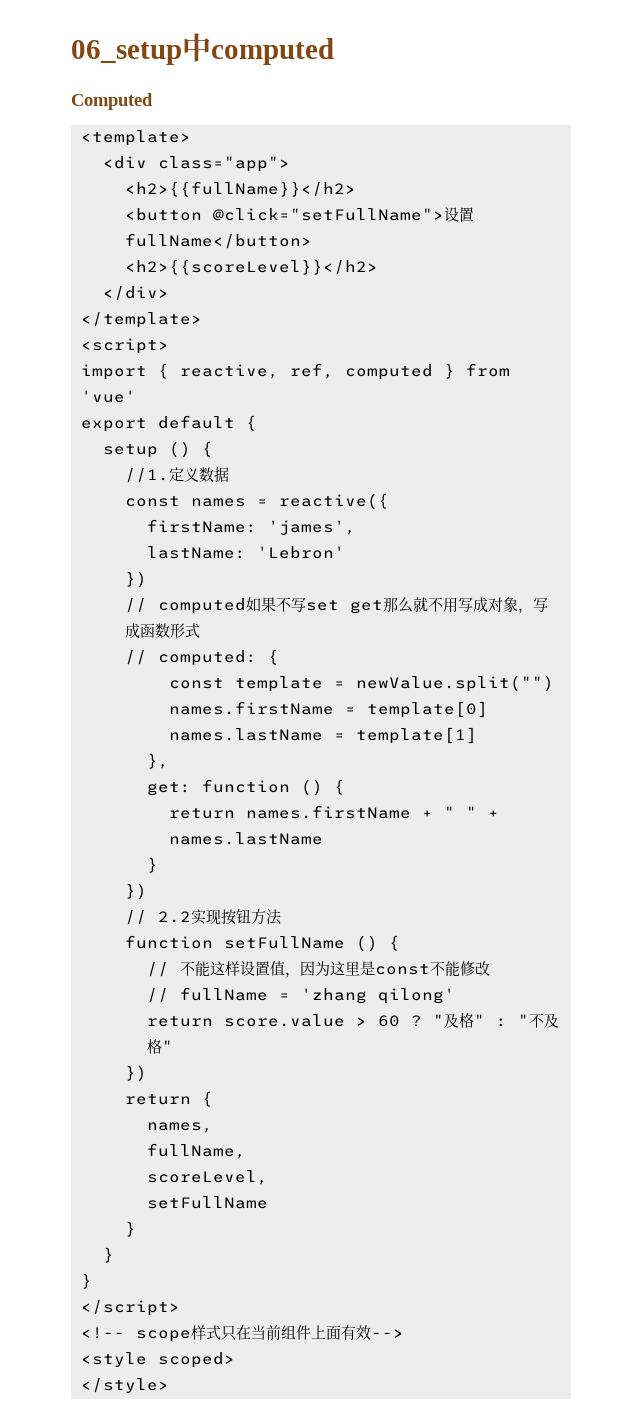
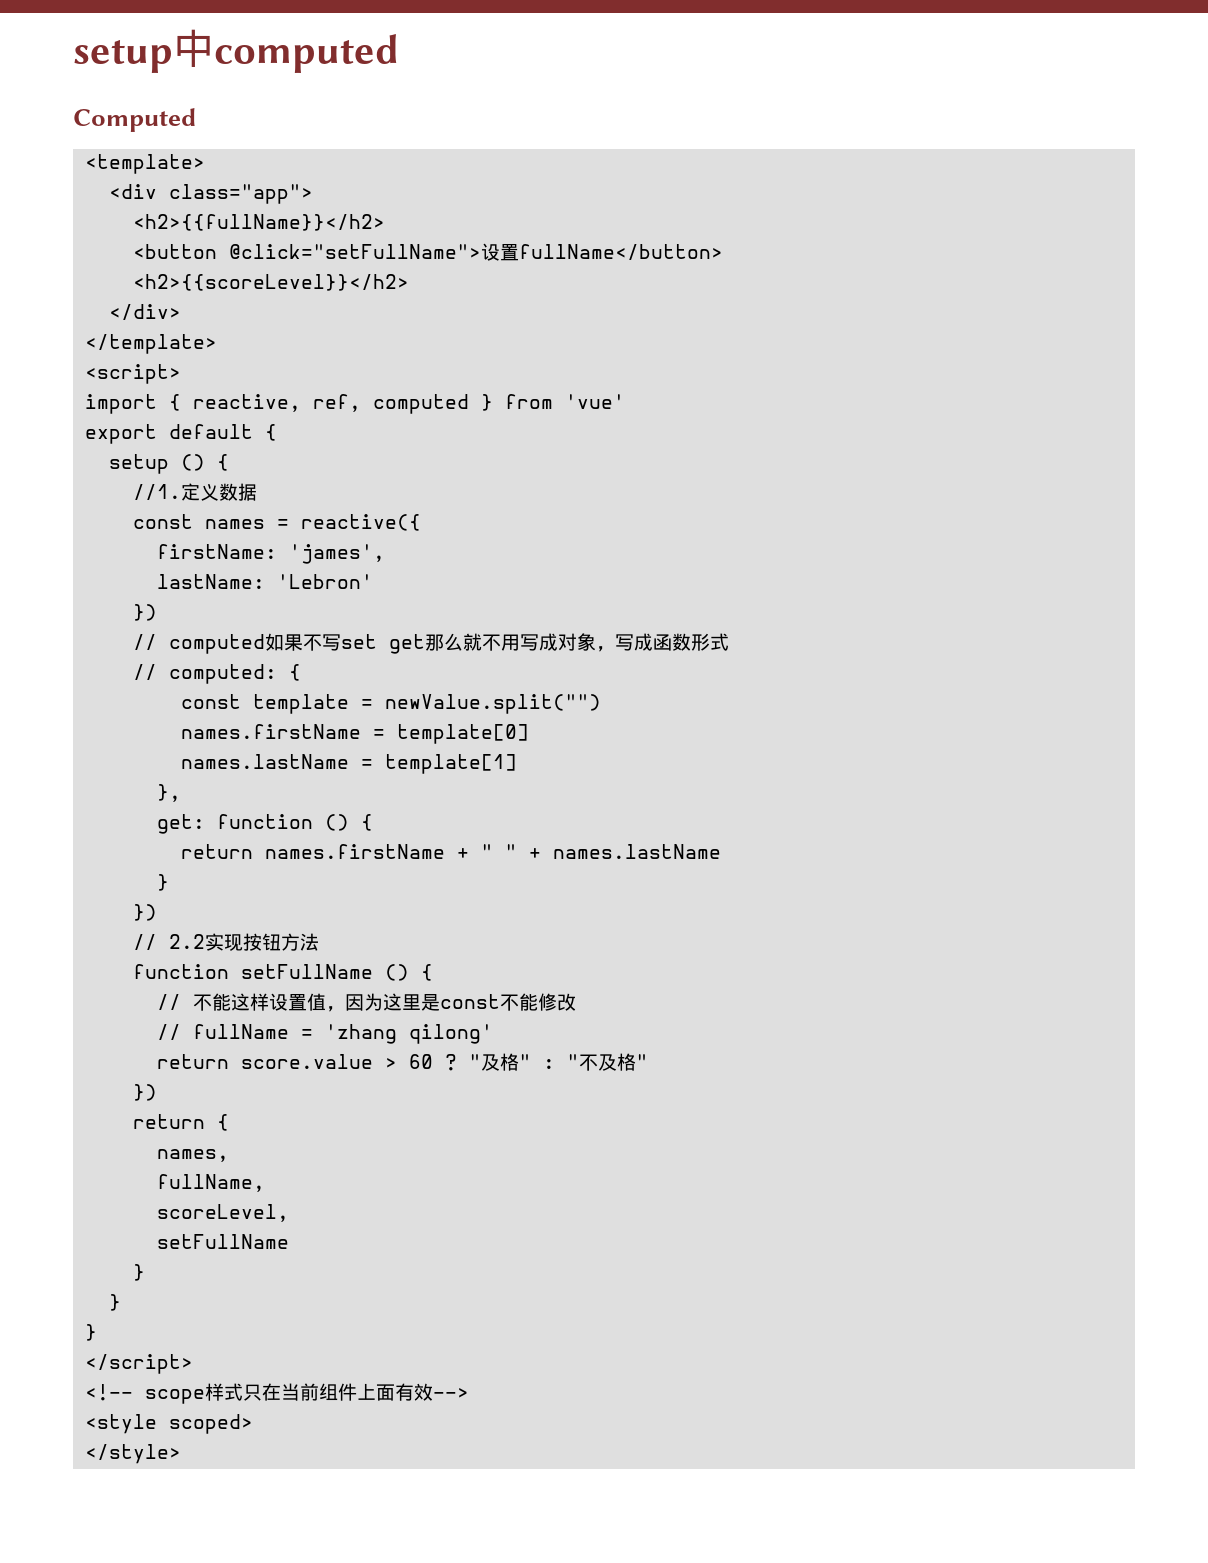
- 06_setup中computed
+ setup中computed

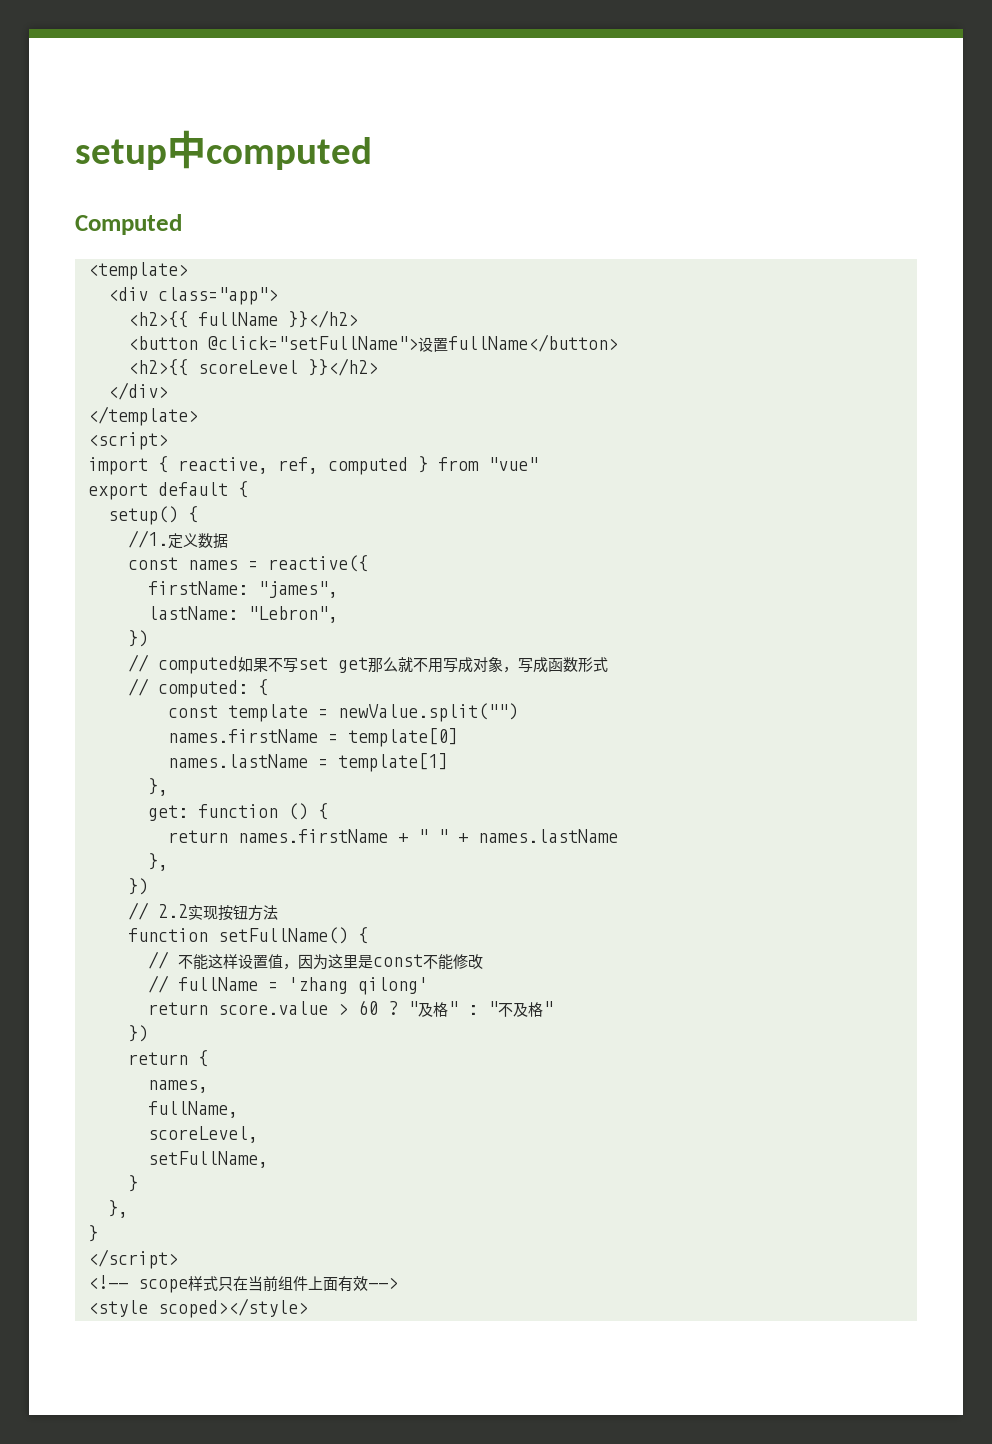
- <h2>{{fullName}}</h2>
+ <h2>{{ fullName }}</h2>
- <h2>{{scoreLevel}}</h2>
+ <h2>{{ scoreLevel }}</h2>
- import { reactive, ref, computed } from 'vue'
+ import { reactive, ref, computed } from "vue"
- setup () {
+ setup() {
- firstName: 'james',
+ firstName: "james",
- lastName: 'Lebron'
+ lastName: "Lebron",
  return names.firstName + " " + names.lastName
- }
+ },
- function setFullName () {
+ function setFullName() {
  scoreLevel,
- setFullName
+ setFullName,
  }
- }
+ },
- <style scoped>
- </style>
+ <style scoped></style>

